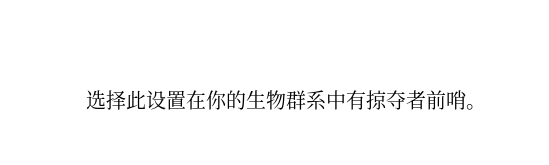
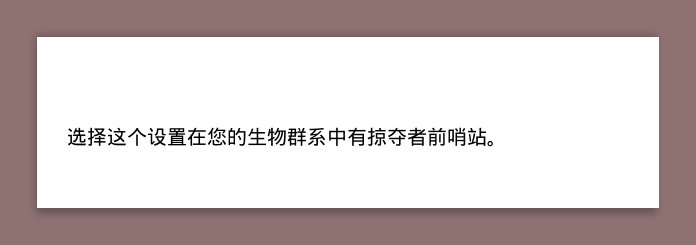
- 选择此设置在你的生物群系中有掠夺者前哨。
+ 选择这个设置在您的生物群系中有掠夺者前哨站。

